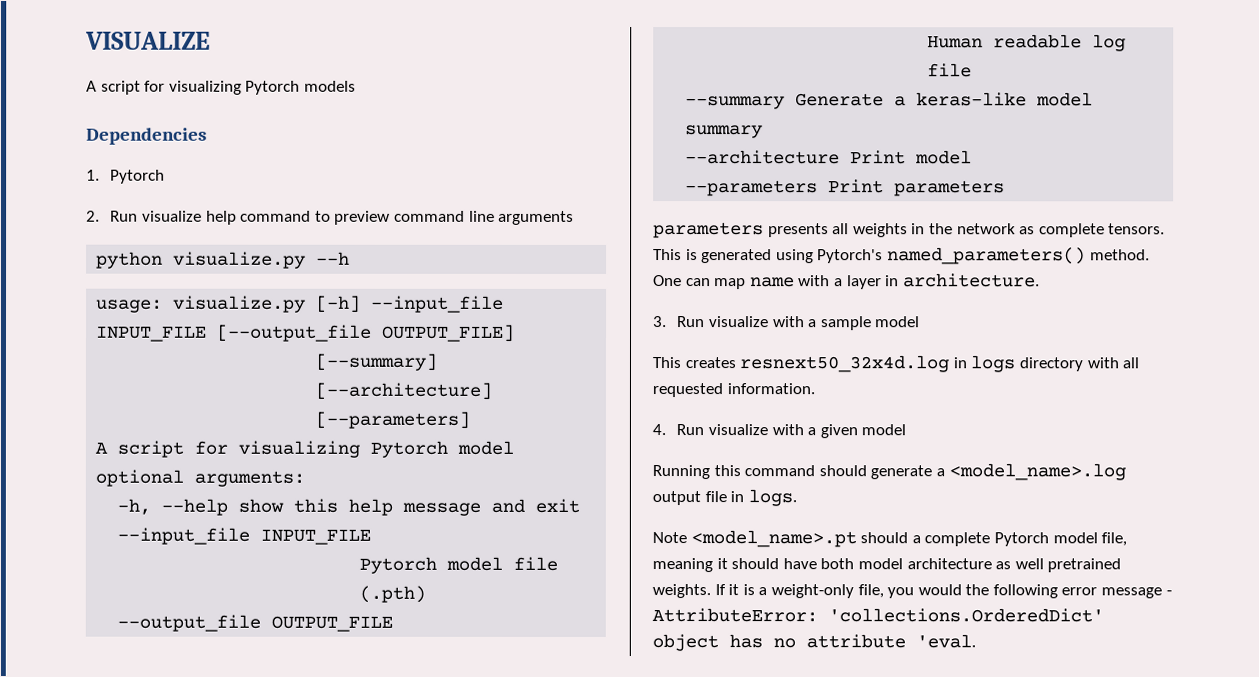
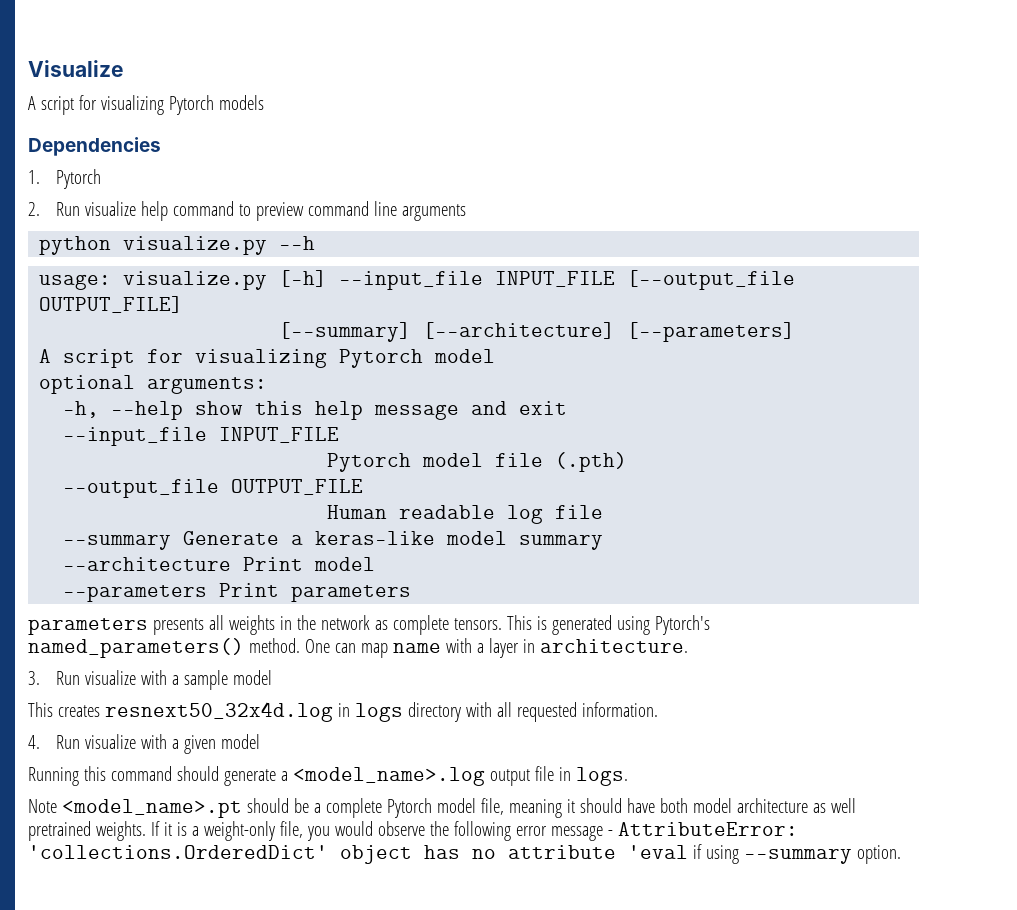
- VISUALIZE
+ Visualize
- Note <model_name>.pt should a complete Pytorch model file, meaning it should have both model architecture as well pretrained weights.
+ Note <model_name>.pt should be a complete Pytorch model file, meaning it should have both model architecture as well pretrained weights.
- If it is a weight-only file, you would the following error message - AttributeError: 'collections.OrderedDict' object has no attribute 'eval.
+ If it is a weight-only file, you would observe the following error message - AttributeError: 'collections.OrderedDict' object has no attribute 'eval if using --summary option.

